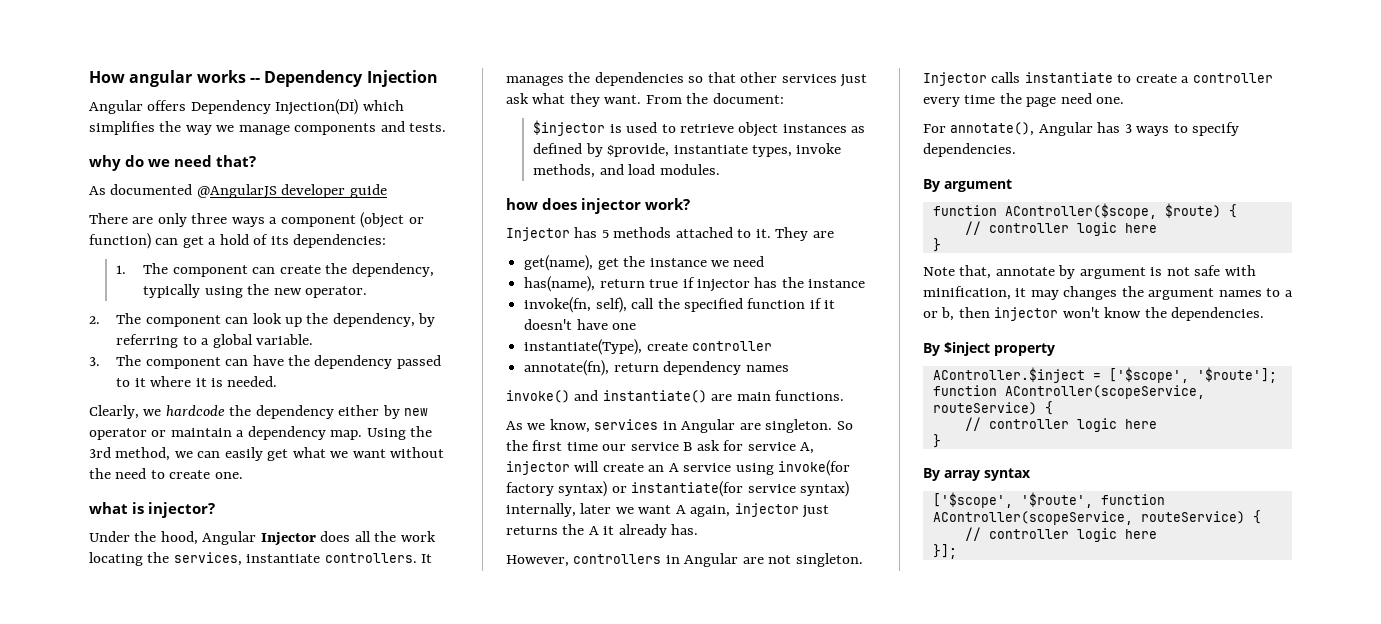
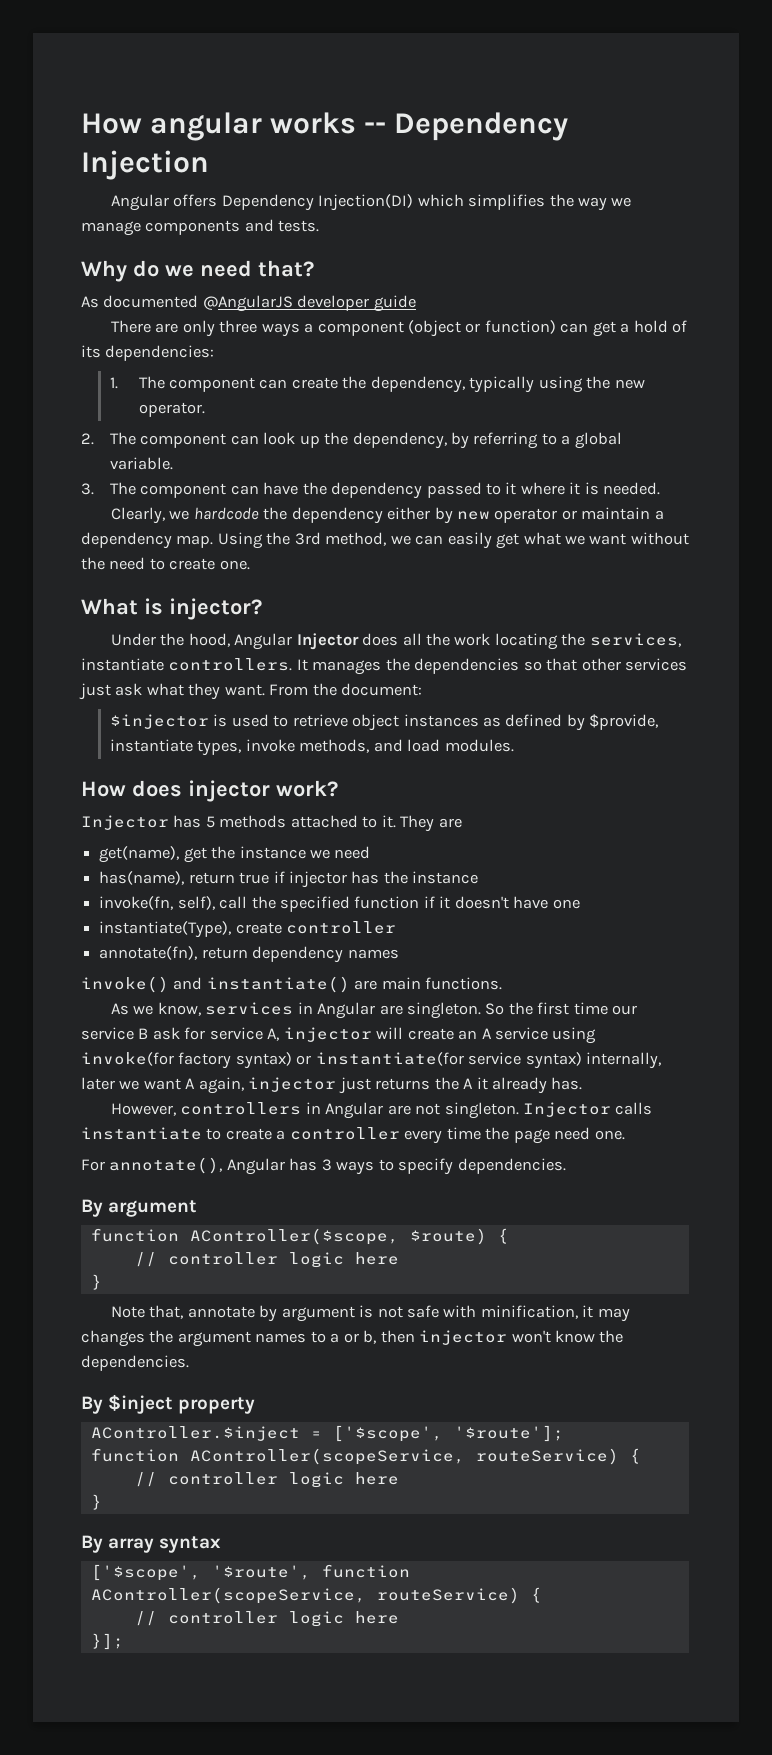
- why do we need that?
+ Why do we need that?
- what is injector?
+ What is injector?
- how does injector work?
+ How does injector work?

